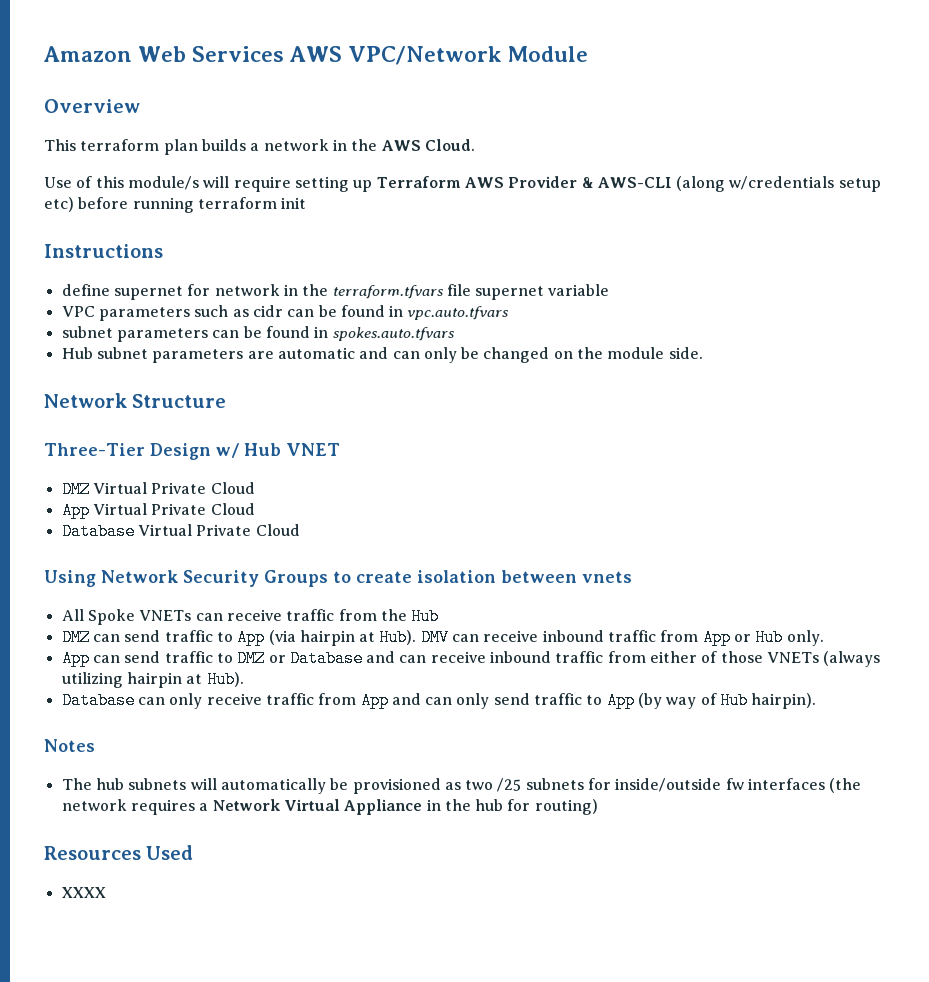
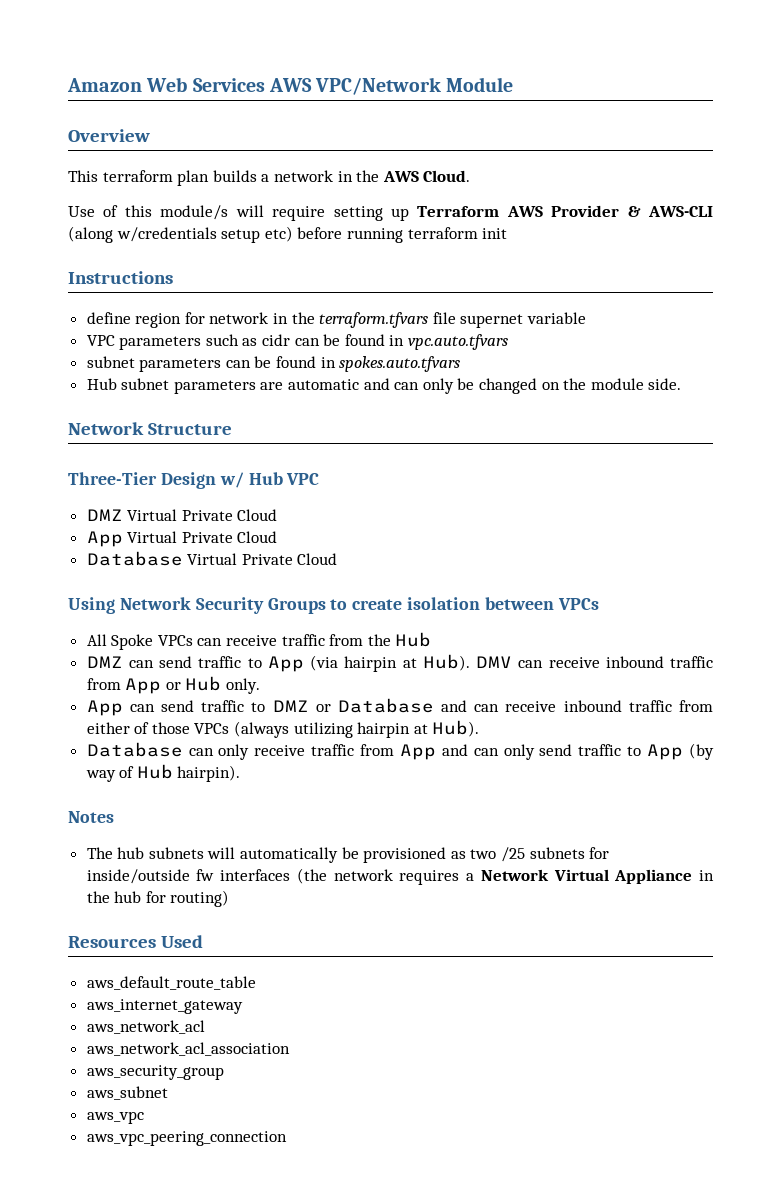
- define supernet for network in the terraform.tfvars file supernet variable
+ define region for network in the terraform.tfvars file supernet variable
- Three-Tier Design w/ Hub VNET
+ Three-Tier Design w/ Hub VPC
- Using Network Security Groups to create isolation between vnets
+ Using Network Security Groups to create isolation between VPCs
- All Spoke VNETs can receive traffic from the Hub
+ All Spoke VPCs can receive traffic from the Hub
- App can send traffic to DMZ or Database and can receive inbound traffic from either of those VNETs (always utilizing hairpin at Hub).
+ App can send traffic to DMZ or Database and can receive inbound traffic from either of those VPCs (always utilizing hairpin at Hub).
- XXXX
+ aws_default_route_table
+ aws_internet_gateway
+ aws_network_acl
+ aws_network_acl_association
+ aws_security_group
+ aws_subnet
+ aws_vpc
+ aws_vpc_peering_connection

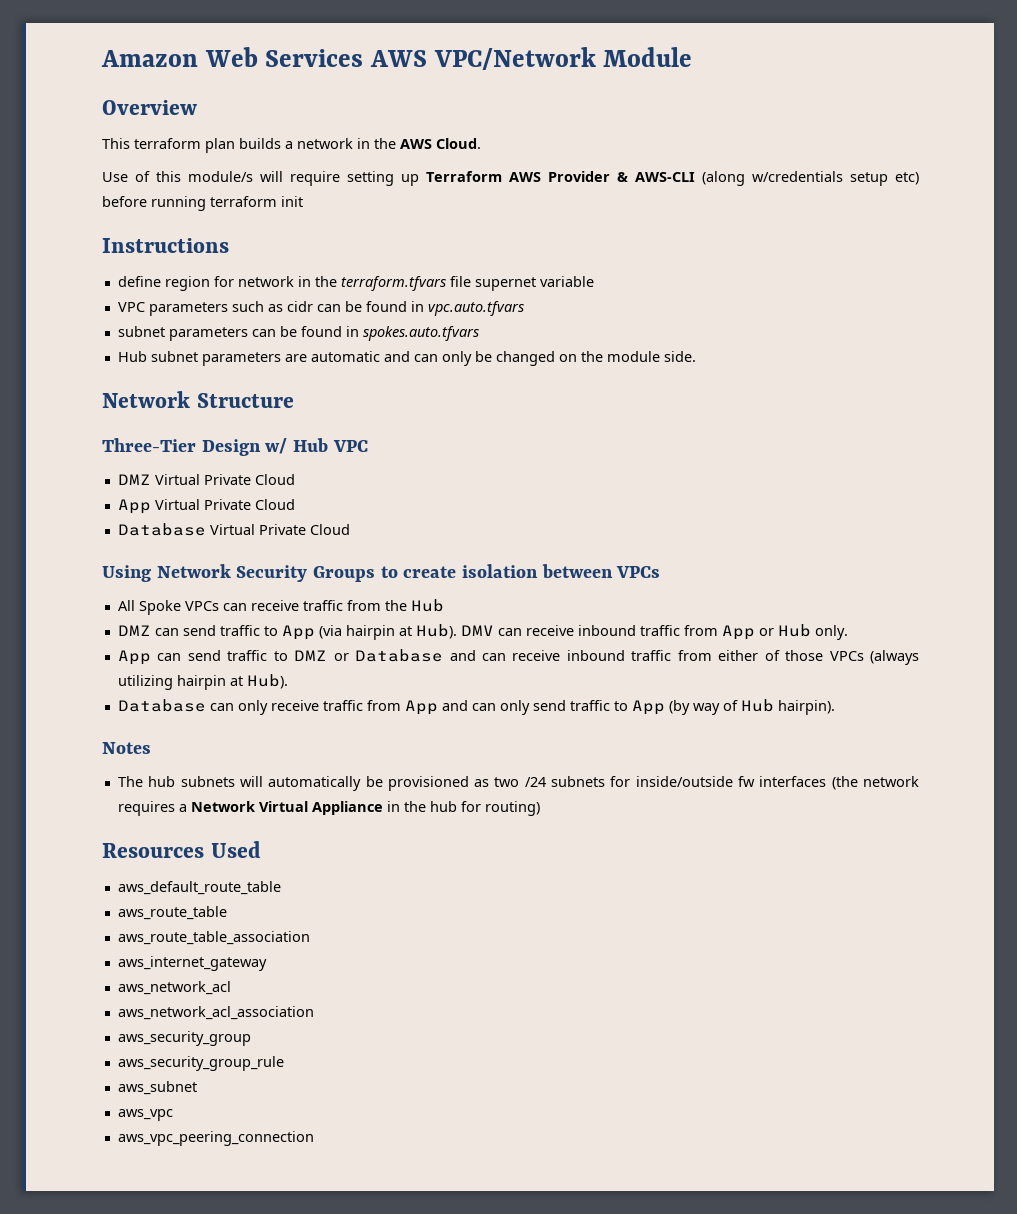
- The hub subnets will automatically be provisioned as two /25 subnets for inside/outside fw interfaces (the network requires a Network Virtual Appliance in the hub for routing)
+ The hub subnets will automatically be provisioned as two /24 subnets for inside/outside fw interfaces (the network requires a Network Virtual Appliance in the hub for routing)
+ aws_route_table
+ aws_route_table_association
+ aws_security_group_rule

